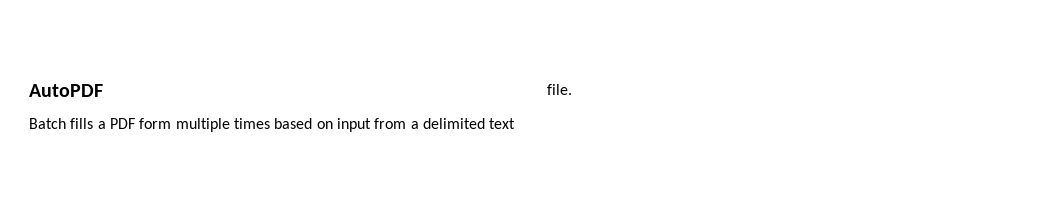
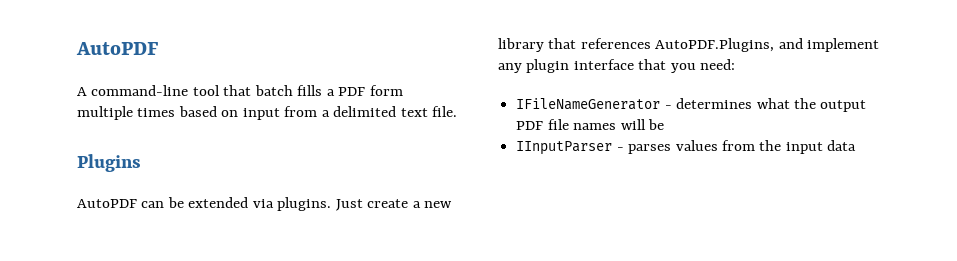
- Batch fills a PDF form multiple times based on input from a delimited text file.
+ A command-line tool that batch fills a PDF form multiple times based on input from a delimited text file.
+ Plugins
+ AutoPDF can be extended via plugins. Just create a new library that references AutoPDF.Plugins, and implement any plugin interface that you need:
+ IFileNameGenerator - determines what the output PDF file names will be
+ IInputParser - parses values from the input data

